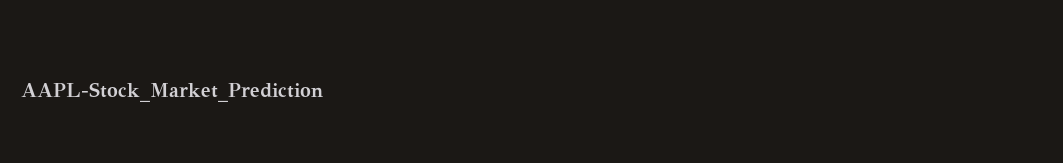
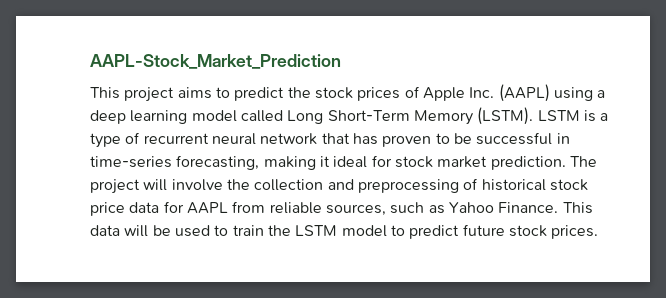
+ This project aims to predict the stock prices of Apple Inc. (AAPL) using a deep learning model called Long Short-Term Memory (LSTM). LSTM is a type of recurrent neural network that has proven to be successful in time-series forecasting, making it ideal for stock market prediction. The project will involve the collection and preprocessing of historical stock price data for AAPL from reliable sources, such as Yahoo Finance. This data will be used to train the LSTM model to predict future stock prices.

